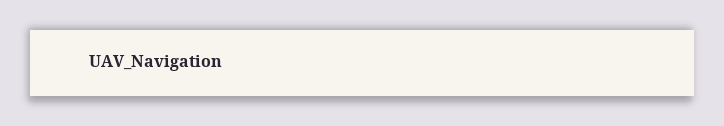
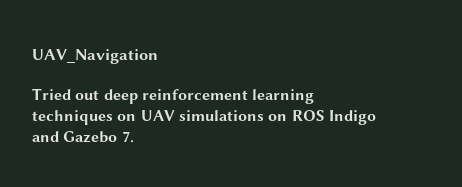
+ Tried out deep reinforcement learning techniques on UAV simulations on ROS Indigo and Gazebo 7.

